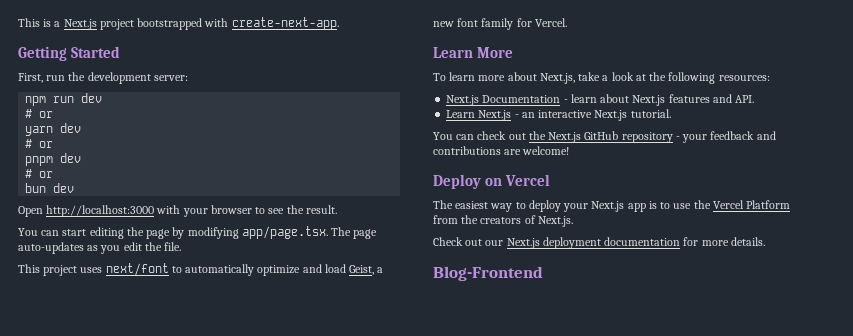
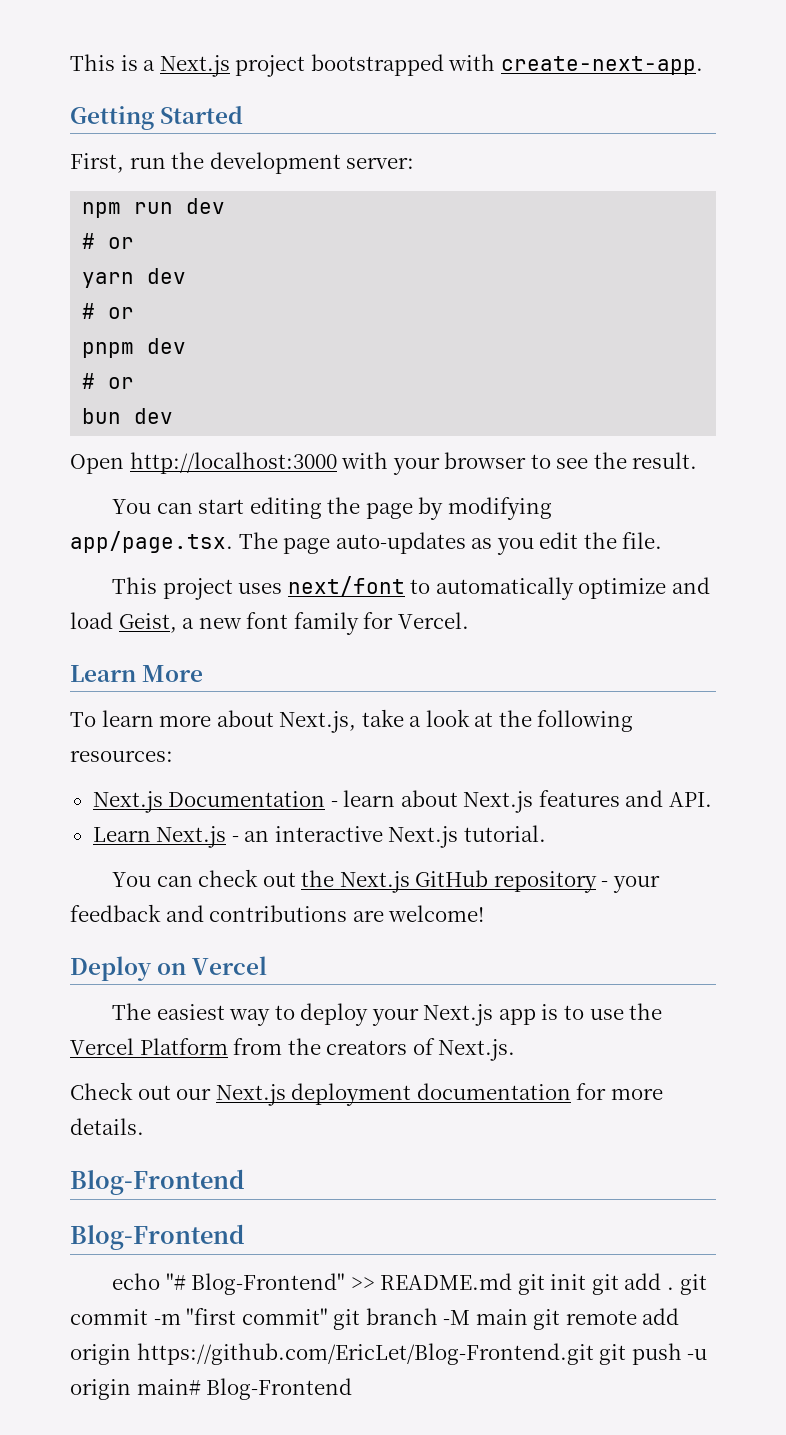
  Check out our Next.js deployment documentation for more details.
  Blog-Frontend
+ Blog-Frontend
+ echo "# Blog-Frontend" >> README.md git init git add . git commit -m "first commit" git branch -M main git remote add origin https://github.com/EricLet/Blog-Frontend.git git push -u origin main# Blog-Frontend

